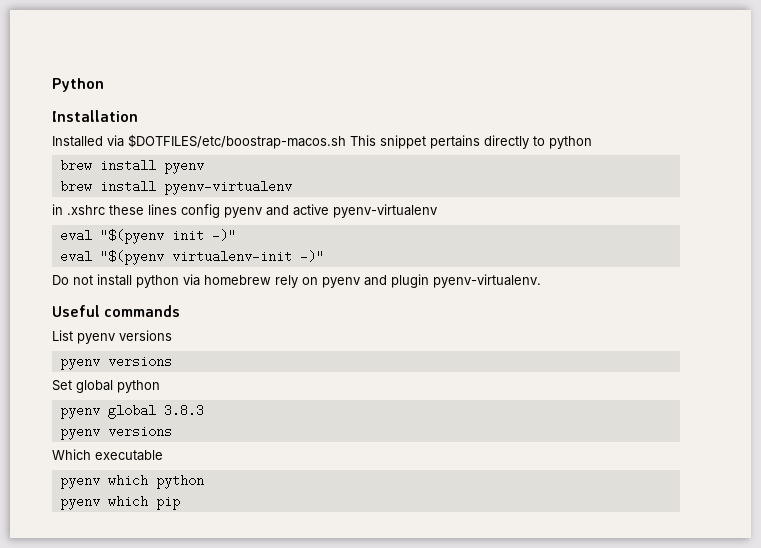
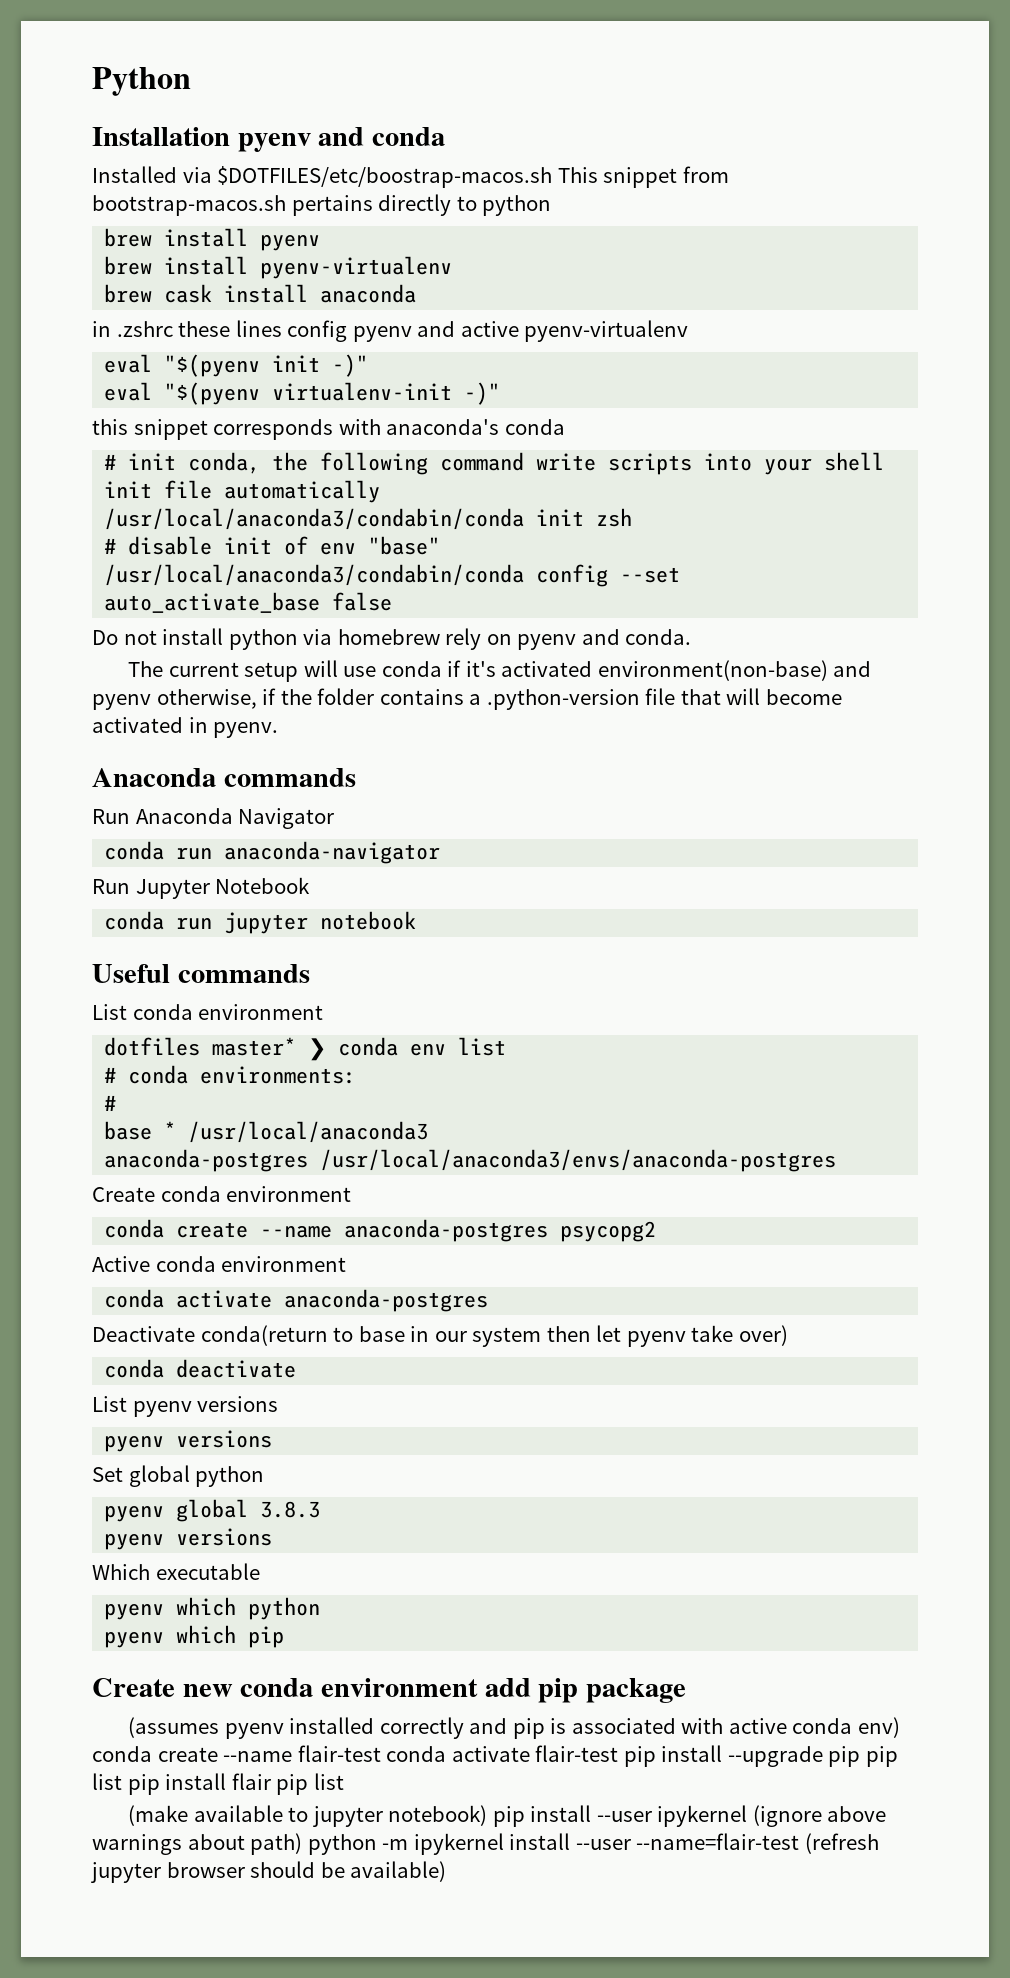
- Installation
+ Installation pyenv and conda
- Installed via $DOTFILES/etc/boostrap-macos.sh This snippet pertains directly to python
+ Installed via $DOTFILES/etc/boostrap-macos.sh This snippet from bootstrap-macos.sh pertains directly to python
- in .xshrc these lines config pyenv and active pyenv-virtualenv
+ brew cask install anaconda
+ in .zshrc these lines config pyenv and active pyenv-virtualenv
+ this snippet corresponds with anaconda's conda
+ # init conda, the following command write scripts into your shell init file automatically
+ /usr/local/anaconda3/condabin/conda init zsh
+ # disable init of env "base"
+ /usr/local/anaconda3/condabin/conda config --set auto_activate_base false
- Do not install python via homebrew rely on pyenv and plugin pyenv-virtualenv.
+ Do not install python via homebrew rely on pyenv and conda.
+ The current setup will use conda if it's activated environment(non-base) and pyenv otherwise, if the folder contains a .python-version file that will become activated in pyenv.
+ Anaconda commands
+ Run Anaconda Navigator
+ conda run anaconda-navigator
+ Run Jupyter Notebook
+ conda run jupyter notebook
  Useful commands
+ List conda environment
+ dotfiles master* ❯ conda env list
+ # conda environments:
+ #
+ base * /usr/local/anaconda3
+ anaconda-postgres /usr/local/anaconda3/envs/anaconda-postgres
+ Create conda environment
+ conda create --name anaconda-postgres psycopg2
+ Active conda environment
+ conda activate anaconda-postgres
+ Deactivate conda(return to base in our system then let pyenv take over)
+ conda deactivate
+ Create new conda environment add pip package
+ (assumes pyenv installed correctly and pip is associated with active conda env) conda create --name flair-test conda activate flair-test pip install --upgrade pip pip list pip install flair pip list
+ (make available to jupyter notebook) pip install --user ipykernel (ignore above warnings about path) python -m ipykernel install --user --name=flair-test (refresh jupyter browser should be available)

